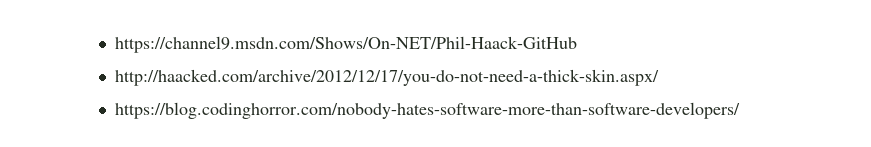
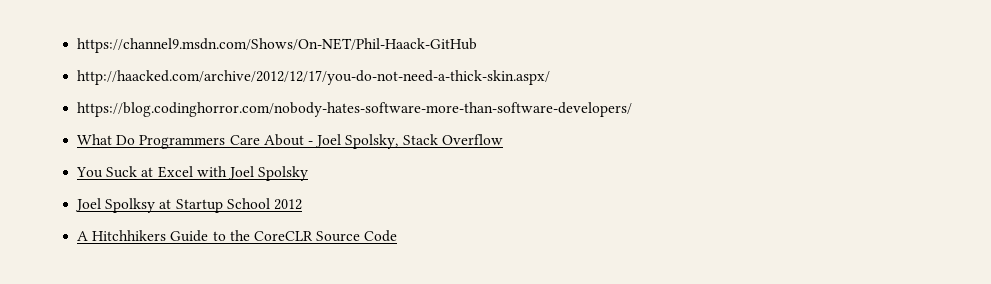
+ What Do Programmers Care About - Joel Spolsky, Stack Overflow
+ You Suck at Excel with Joel Spolsky
+ Joel Spolksy at Startup School 2012
+ A Hitchhikers Guide to the CoreCLR Source Code

